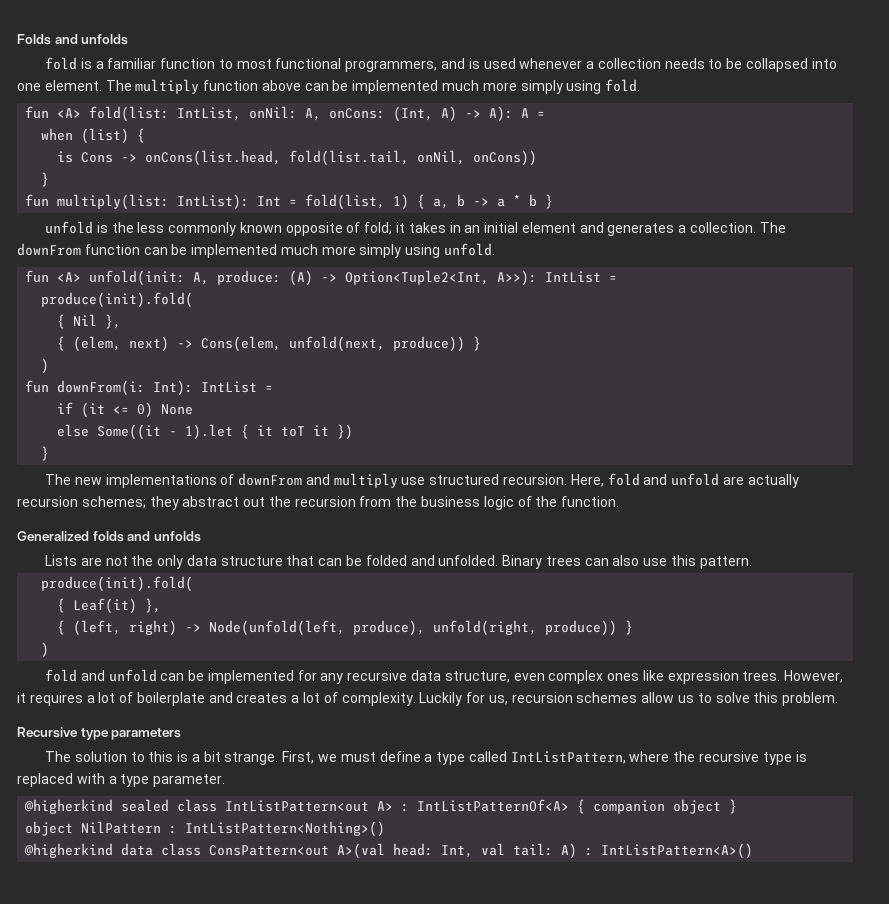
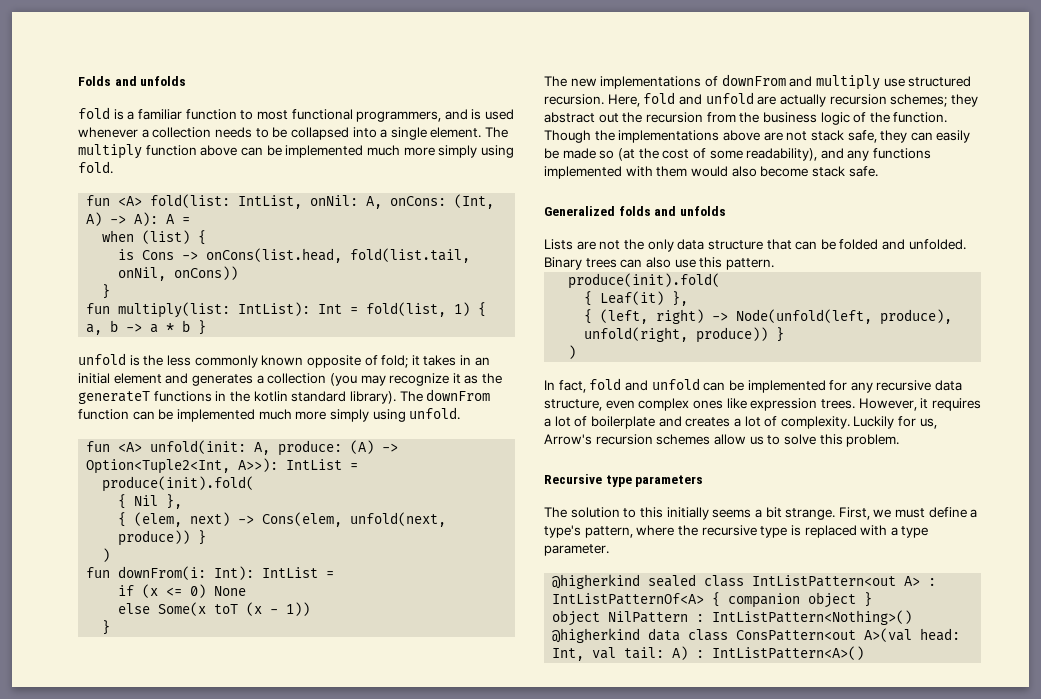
- fold is a familiar function to most functional programmers, and is used whenever a collection needs to be collapsed into one element.
+ fold is a familiar function to most functional programmers, and is used whenever a collection needs to be collapsed into a single element.
- unfold is the less commonly known opposite of fold; it takes in an initial element and generates a collection.
+ unfold is the less commonly known opposite of fold; it takes in an initial element and generates a collection (you may recognize it as the generateT functions in the kotlin standard library).
- if (it <= 0) None
+ if (x <= 0) None
- else Some((it - 1).let { it toT it })
+ else Some(x toT (x - 1))
+ Though the implementations above are not stack safe, they can easily be made so (at the cost of some readability), and any functions implemented with them would also become stack safe.
- fold and unfold can be implemented for any recursive data structure, even complex ones like expression trees.
+ In fact, fold and unfold can be implemented for any recursive data structure, even complex ones like expression trees.
- Luckily for us, recursion schemes allow us to solve this problem.
+ Luckily for us, Arrow's recursion schemes allow us to solve this problem.
- The solution to this is a bit strange.
+ The solution to this initially seems a bit strange.
- First, we must define a type called IntListPattern, where the recursive type is replaced with a type parameter.
+ First, we must define a type's pattern, where the recursive type is replaced with a type parameter.

